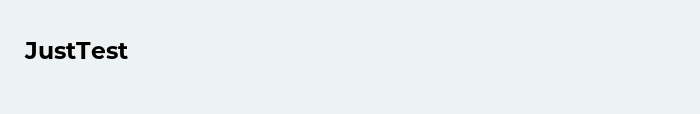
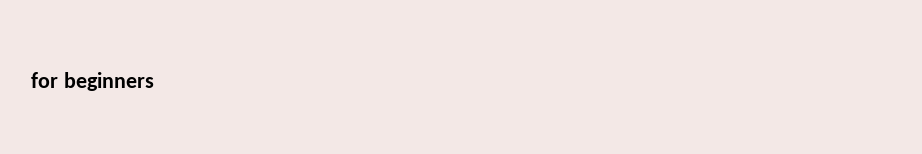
- JustTest
+ for beginners

